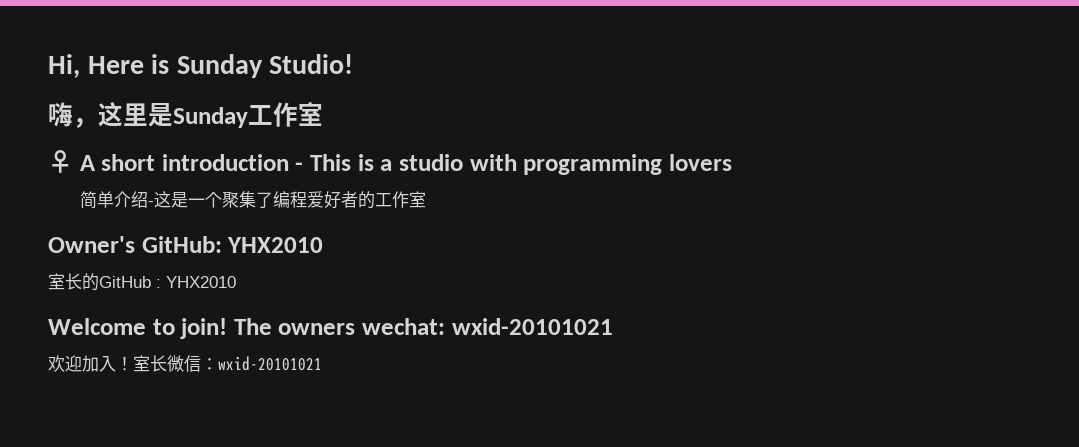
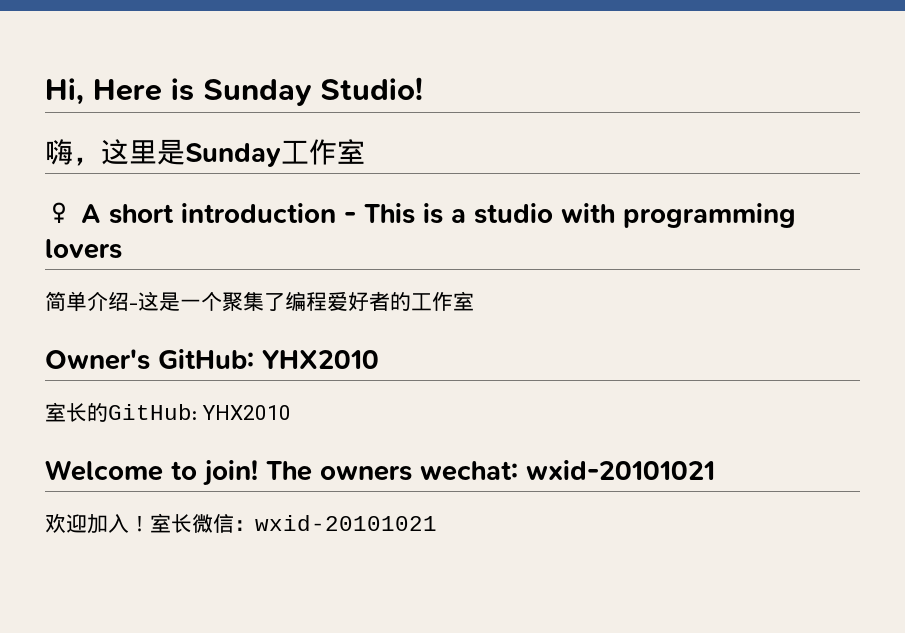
- 室长的GitHub : YHX2010
+ 室长的GitHub: YHX2010

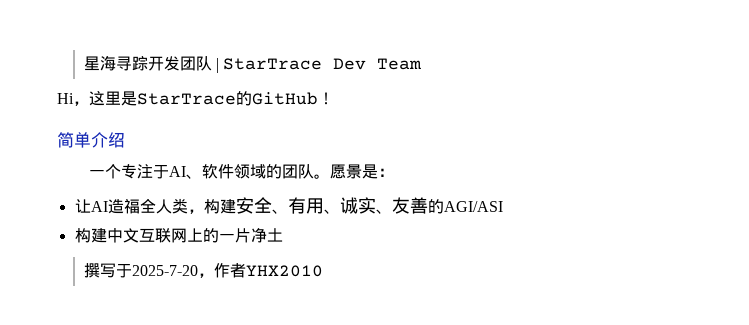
- Hi, Here is Sunday Studio!
- 嗨，这里是Sunday工作室
- ♀ A short introduction - This is a studio with programming lovers
- 简单介绍-这是一个聚集了编程爱好者的工作室
- Owner's GitHub: YHX2010
- 室长的GitHub: YHX2010
- Welcome to join! The owners wechat: wxid-20101021
- 欢迎加入！室长微信：wxid-20101021
+ 星海寻踪开发团队 | StarTrace Dev Team
+ Hi，这里是StarTrace的GitHub！
+ 简单介绍
+ 一个专注于AI、软件领域的团队。愿景是：
+ 让AI造福全人类，构建安全、有用、诚实、友善的AGI/ASI
+ 构建中文互联网上的一片净土
+ 撰写于2025-7-20，作者YHX2010

